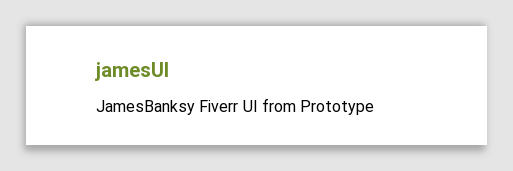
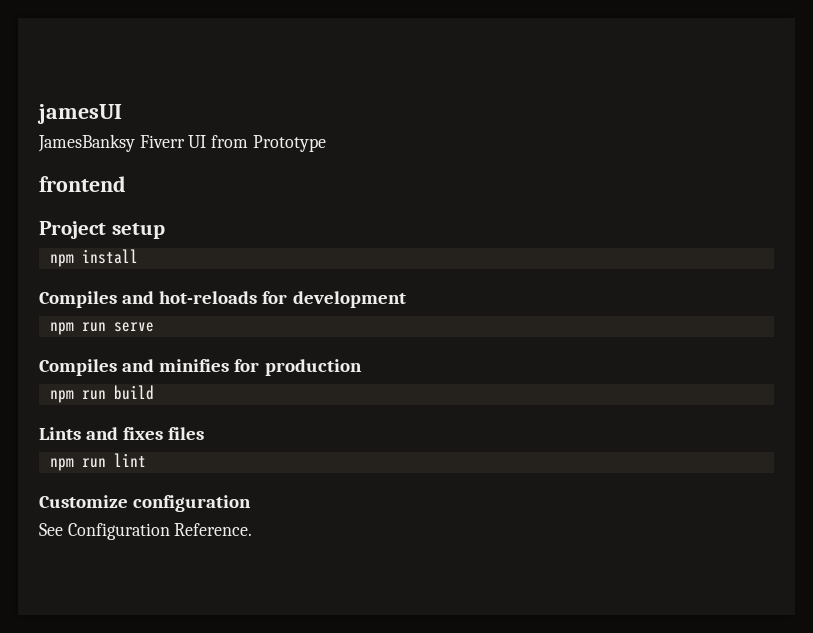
+ frontend
+ Project setup
+ npm install
+ Compiles and hot-reloads for development
+ npm run serve
+ Compiles and minifies for production
+ npm run build
+ Lints and fixes files
+ npm run lint
+ Customize configuration
+ See Configuration Reference.

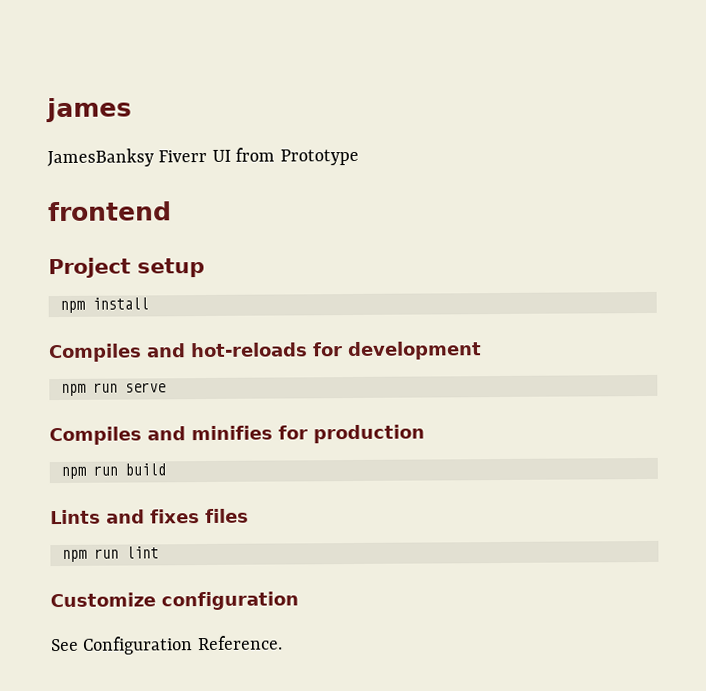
- jamesUI
+ james

